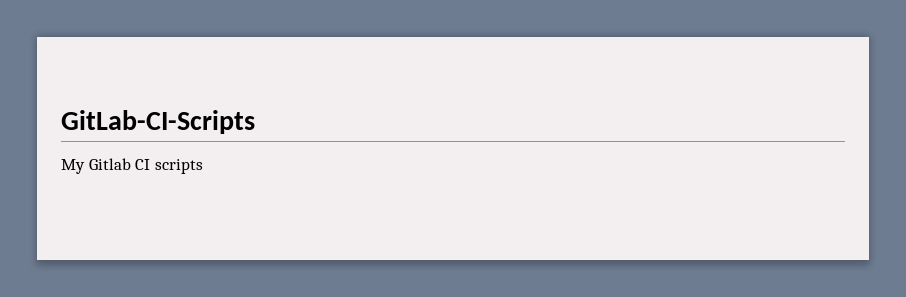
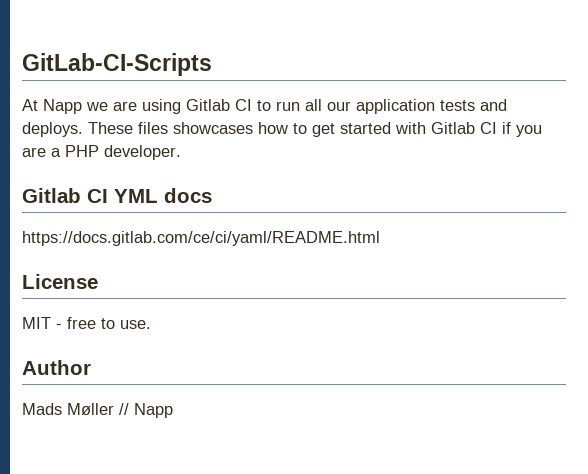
- My Gitlab CI scripts
+ At Napp we are using Gitlab CI to run all our application tests and deploys. These files showcases how to get started with Gitlab CI if you are a PHP developer.
+ Gitlab CI YML docs
+ https://docs.gitlab.com/ce/ci/yaml/README.html
+ License
+ MIT - free to use.
+ Author
+ Mads Møller // Napp

